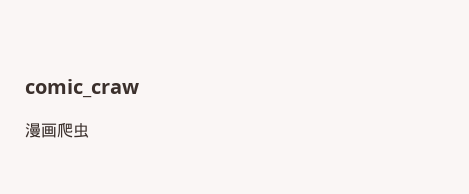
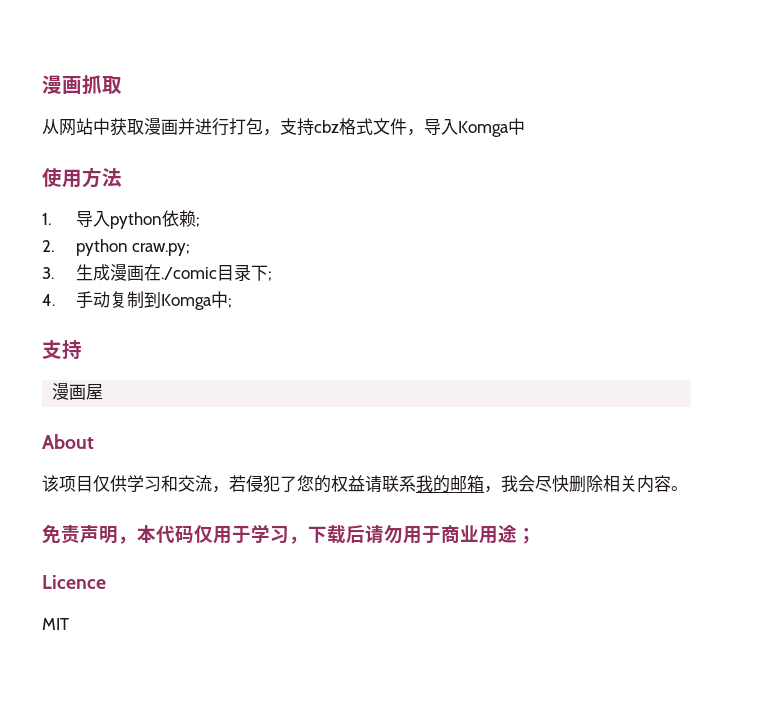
- comic_craw
- 漫画爬虫
+ 漫画抓取
+ 从网站中获取漫画并进行打包，支持cbz格式文件，导入Komga中
+ 使用方法
+ 1.导入python依赖;
+ 2. python craw.py;
+ 3.生成漫画在./comic目录下;
+ 4.手动复制到Komga中;
+ 支持
+ 漫画屋
+ About
+ 该项目仅供学习和交流，若侵犯了您的权益请联系我的邮箱，我会尽快删除相关内容。
+ 免责声明，本代码仅用于学习，下载后请勿用于商业用途；
+ Licence
+ MIT

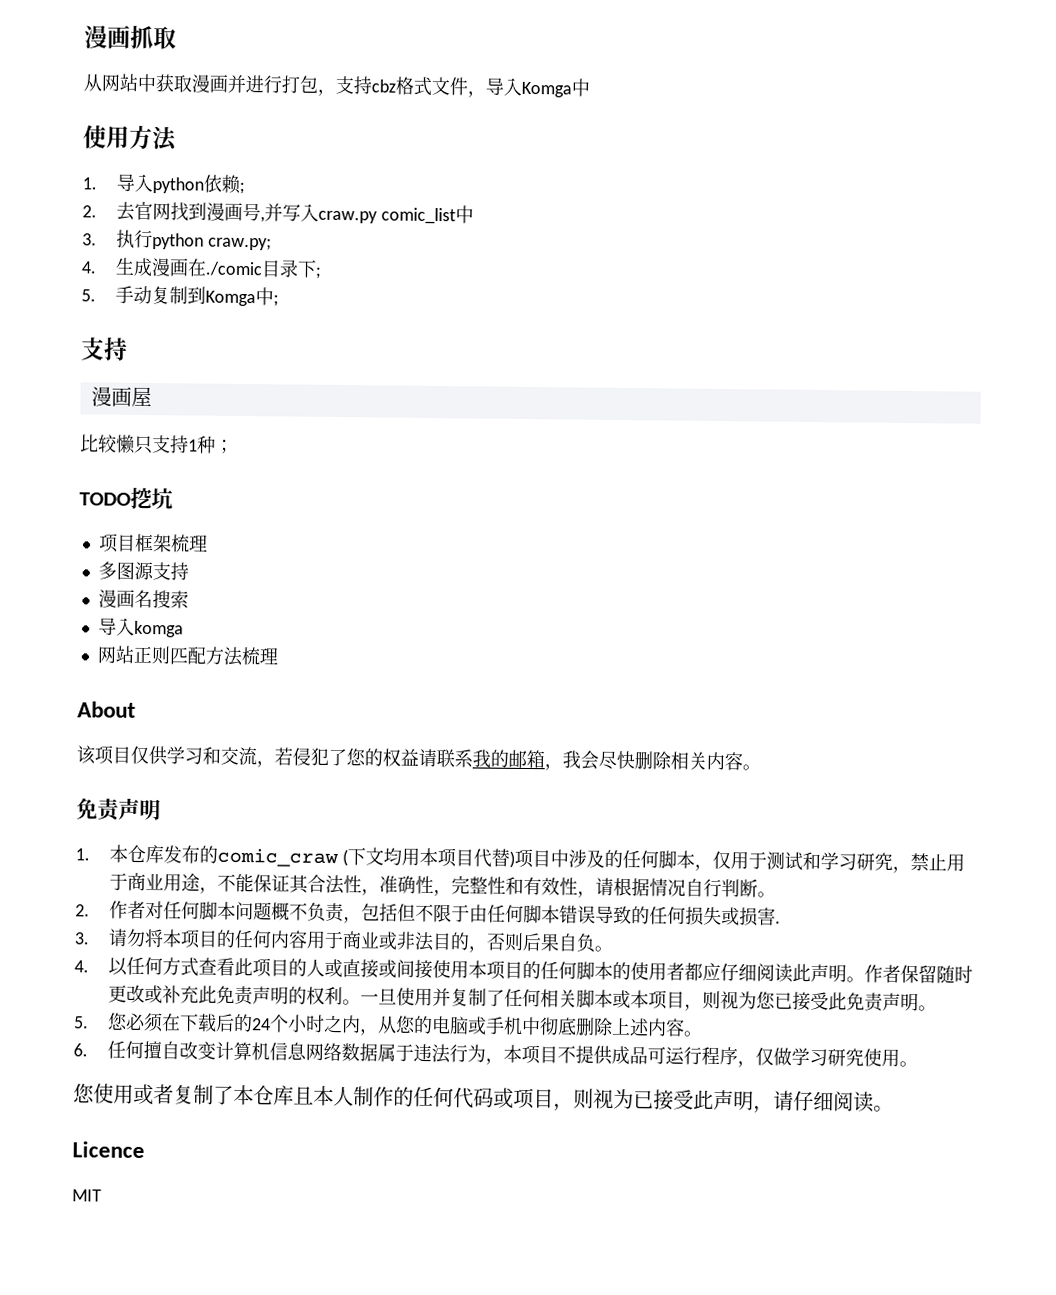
- 2. python craw.py;
+ 2.去官网找到漫画号,并写入craw.py comic_list中
+ 3.执行python craw.py;
- 3.生成漫画在./comic目录下;
+ 4.生成漫画在./comic目录下;
- 4.手动复制到Komga中;
+ 5.手动复制到Komga中;
+ 比较懒只支持1种；
+ TODO挖坑
+ 项目框架梳理
+ 多图源支持
+ 漫画名搜索
+ 导入komga
+ 网站正则匹配方法梳理
  该项目仅供学习和交流，若侵犯了您的权益请联系我的邮箱，我会尽快删除相关内容。
- 免责声明，本代码仅用于学习，下载后请勿用于商业用途；
+ 免责声明
+ 1.本仓库发布的comic_craw (下文均用本项目代替)项目中涉及的任何脚本，仅用于测试和学习研究，禁止用于商业用途，不能保证其合法性，准确性，完整性和有效性，请根据情况自行判断。
+ 2.作者对任何脚本问题概不负责，包括但不限于由任何脚本错误导致的任何损失或损害.
+ 3.请勿将本项目的任何内容用于商业或非法目的，否则后果自负。
+ 4.以任何方式查看此项目的人或直接或间接使用本项目的任何脚本的使用者都应仔细阅读此声明。作者保留随时更改或补充此免责声明的权利。一旦使用并复制了任何相关脚本或本项目，则视为您已接受此免责声明。
+ 5.您必须在下载后的24个小时之内，从您的电脑或手机中彻底删除上述内容。
+ 6.任何擅自改变计算机信息网络数据属于违法行为，本项目不提供成品可运行程序，仅做学习研究使用。
+ 您使用或者复制了本仓库且本人制作的任何代码或项目，则视为已接受此声明，请仔细阅读。

